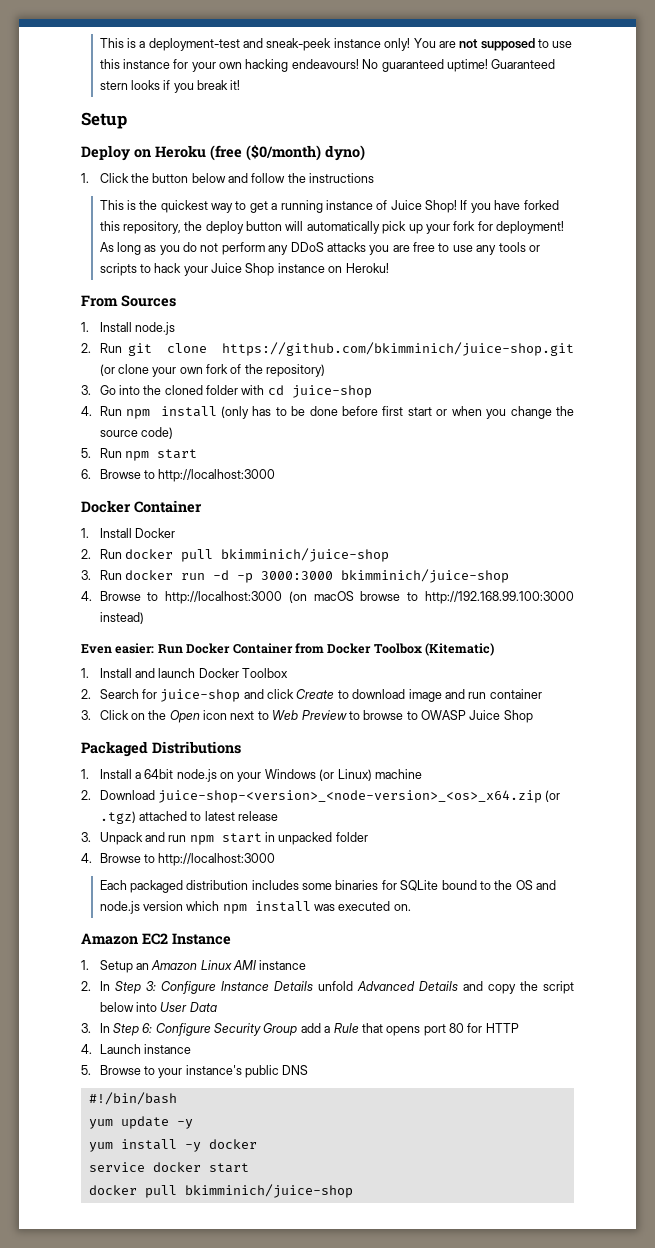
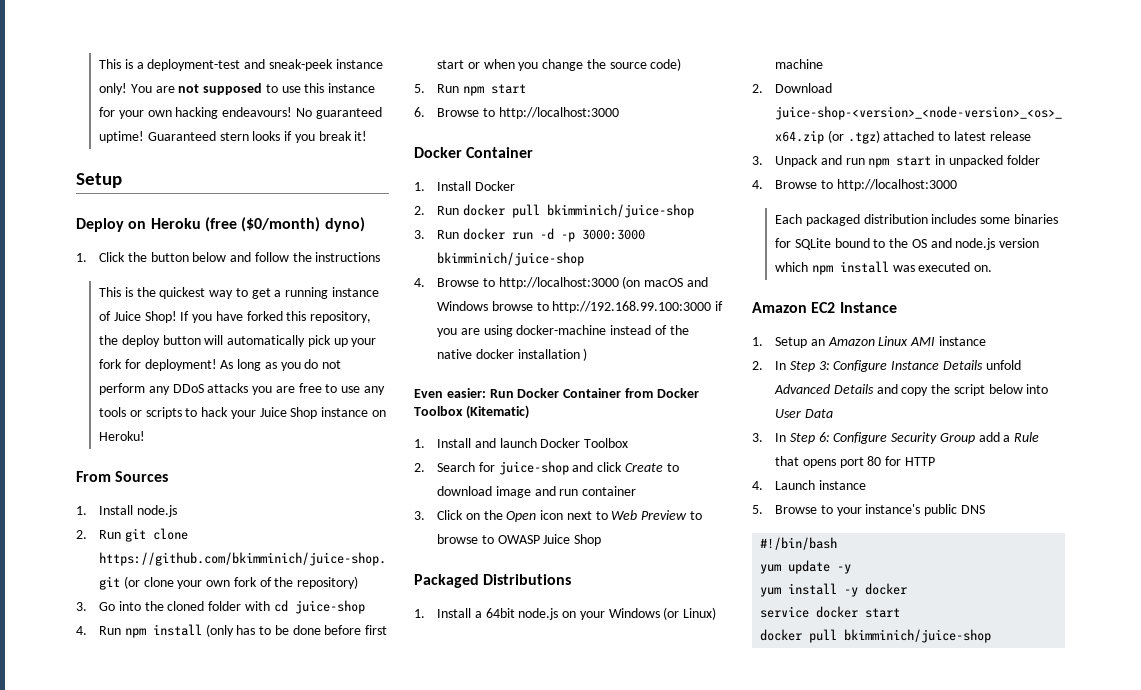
- 4. Browse to http://localhost:3000 (on macOS browse to http://192.168.99.100:3000 instead)
+ 4. Browse to http://localhost:3000 (on macOS and Windows browse to http://192.168.99.100:3000 if you are using docker-machine instead of the native docker installation )

